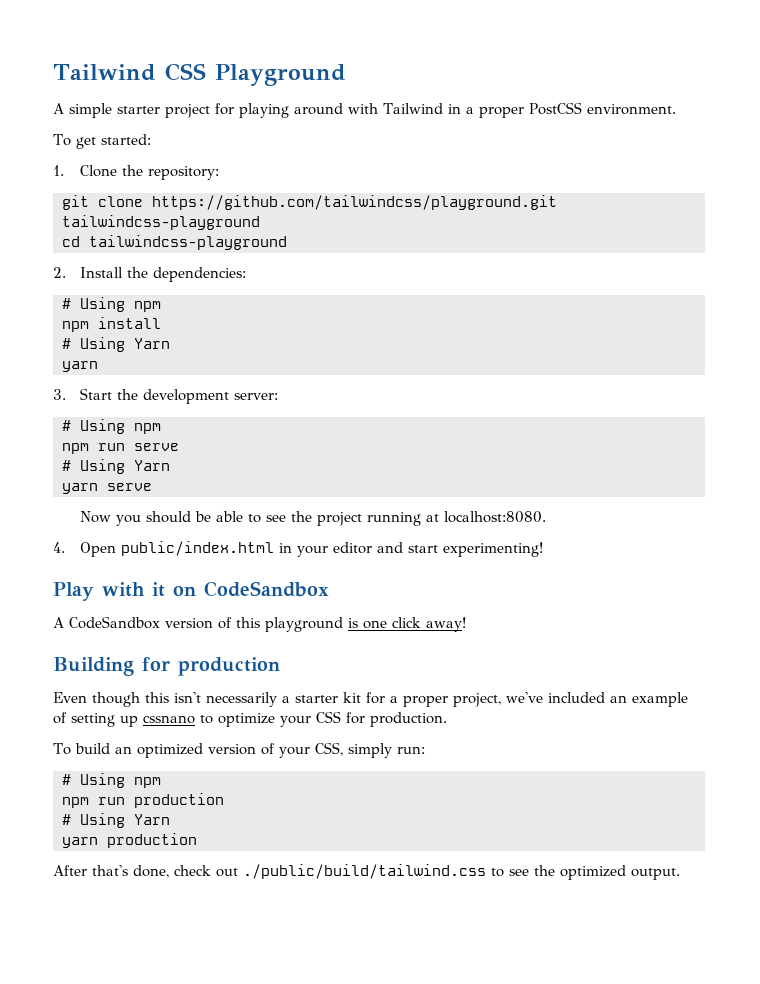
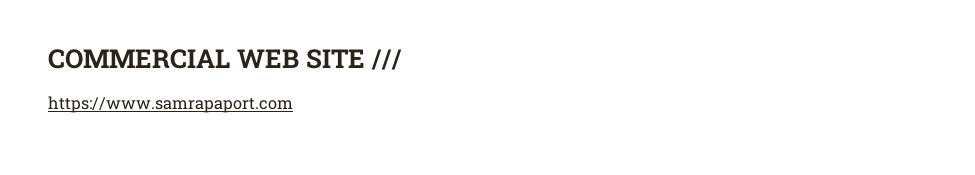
- Tailwind CSS Playground
- A simple starter project for playing around with Tailwind in a proper PostCSS environment.
- To get started:
- 1. Clone the repository:
- git clone https://github.com/tailwindcss/playground.git tailwindcss-playground
- cd tailwindcss-playground
- 2. Install the dependencies:
- # Using npm
- npm install
- # Using Yarn
- yarn
- 3. Start the development server:
- # Using npm
- npm run serve
- # Using Yarn
- yarn serve
- Now you should be able to see the project running at localhost:8080.
- 4. Open public/index.html in your editor and start experimenting!
- Play with it on CodeSandbox
- A CodeSandbox version of this playground is one click away!
- Building for production
- Even though this isn't necessarily a starter kit for a proper project, we've included an example of setting up cssnano to optimize your CSS for production.
- To build an optimized version of your CSS, simply run:
- # Using npm
- npm run production
- # Using Yarn
- yarn production
- After that's done, check out ./public/build/tailwind.css to see the optimized output.
+ COMMERCIAL WEB SITE ///
+ https://www.samrapaport.com

